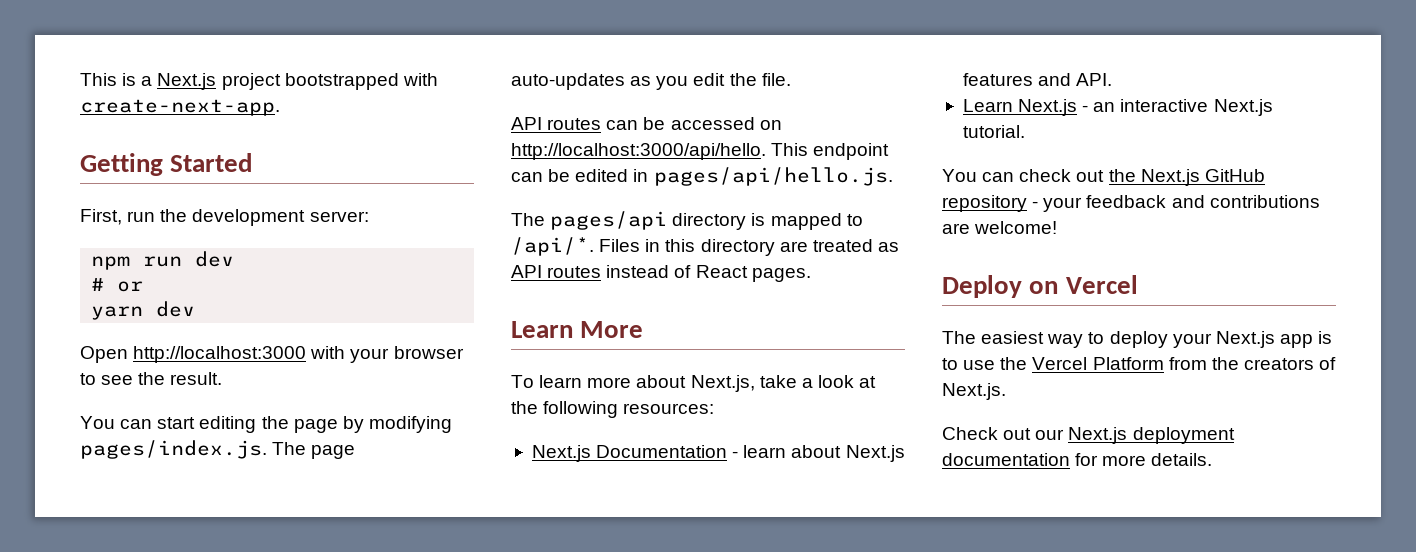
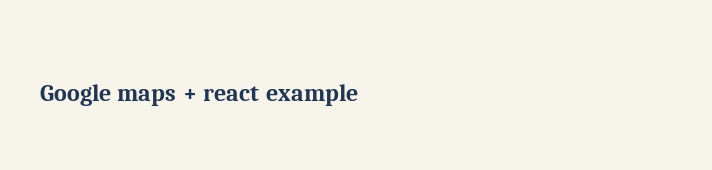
- This is a Next.js project bootstrapped with create-next-app.
- Getting Started
- First, run the development server:
- npm run dev
- # or
- yarn dev
- Open http://localhost:3000 with your browser to see the result.
- You can start editing the page by modifying pages/index.js. The page auto-updates as you edit the file.
- API routes can be accessed on http://localhost:3000/api/hello. This endpoint can be edited in pages/api/hello.js.
- The pages/api directory is mapped to /api/*. Files in this directory are treated as API routes instead of React pages.
- Learn More
- To learn more about Next.js, take a look at the following resources:
- Next.js Documentation - learn about Next.js features and API.
- Learn Next.js - an interactive Next.js tutorial.
- You can check out the Next.js GitHub repository - your feedback and contributions are welcome!
- Deploy on Vercel
- The easiest way to deploy your Next.js app is to use the Vercel Platform from the creators of Next.js.
- Check out our Next.js deployment documentation for more details.
+ Google maps + react example

